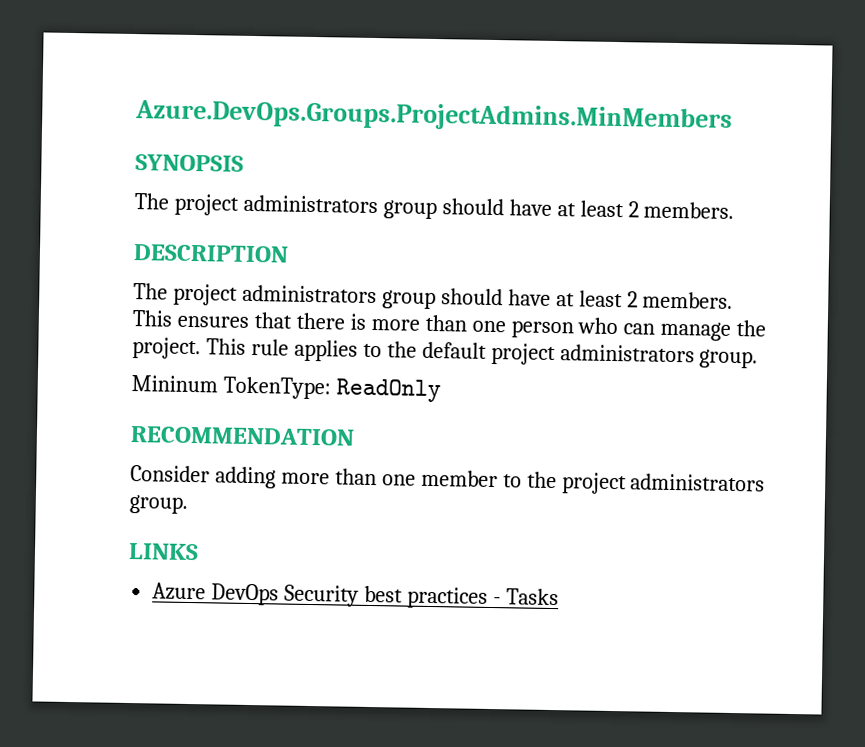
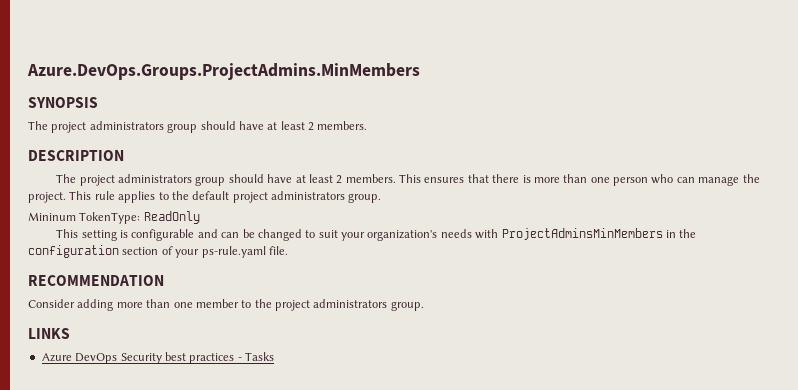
+ This setting is configurable and can be changed to suit your organization's needs with ProjectAdminsMinMembers in the configuration section of your ps-rule.yaml file.

